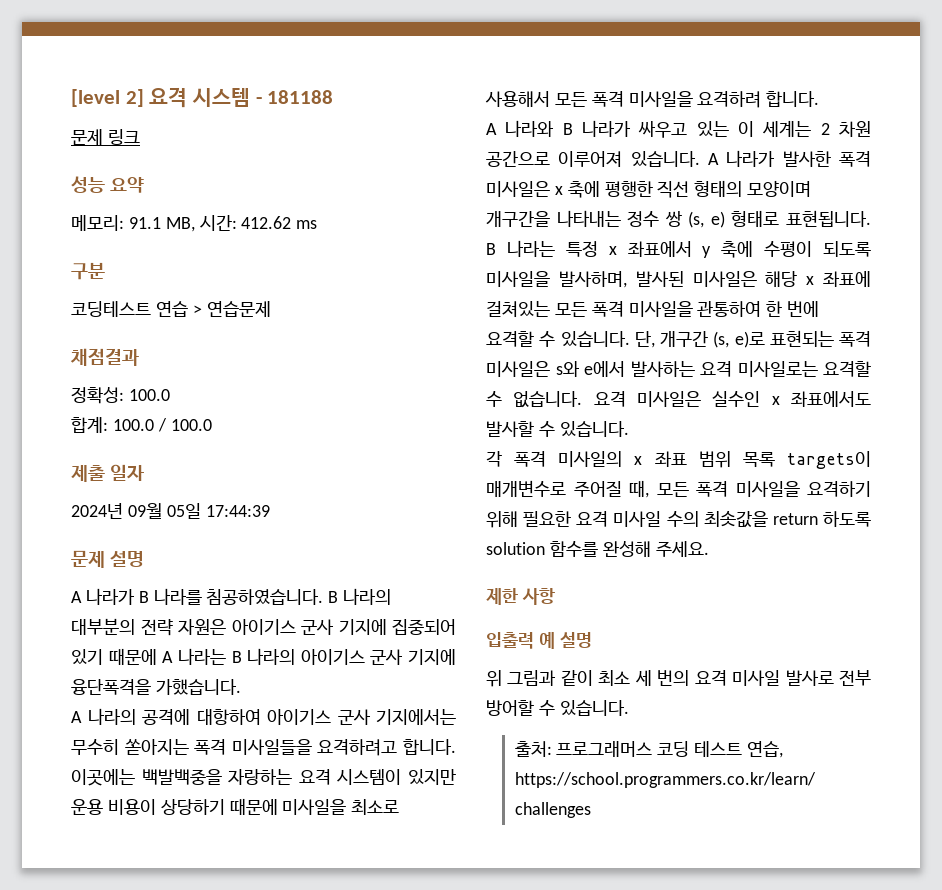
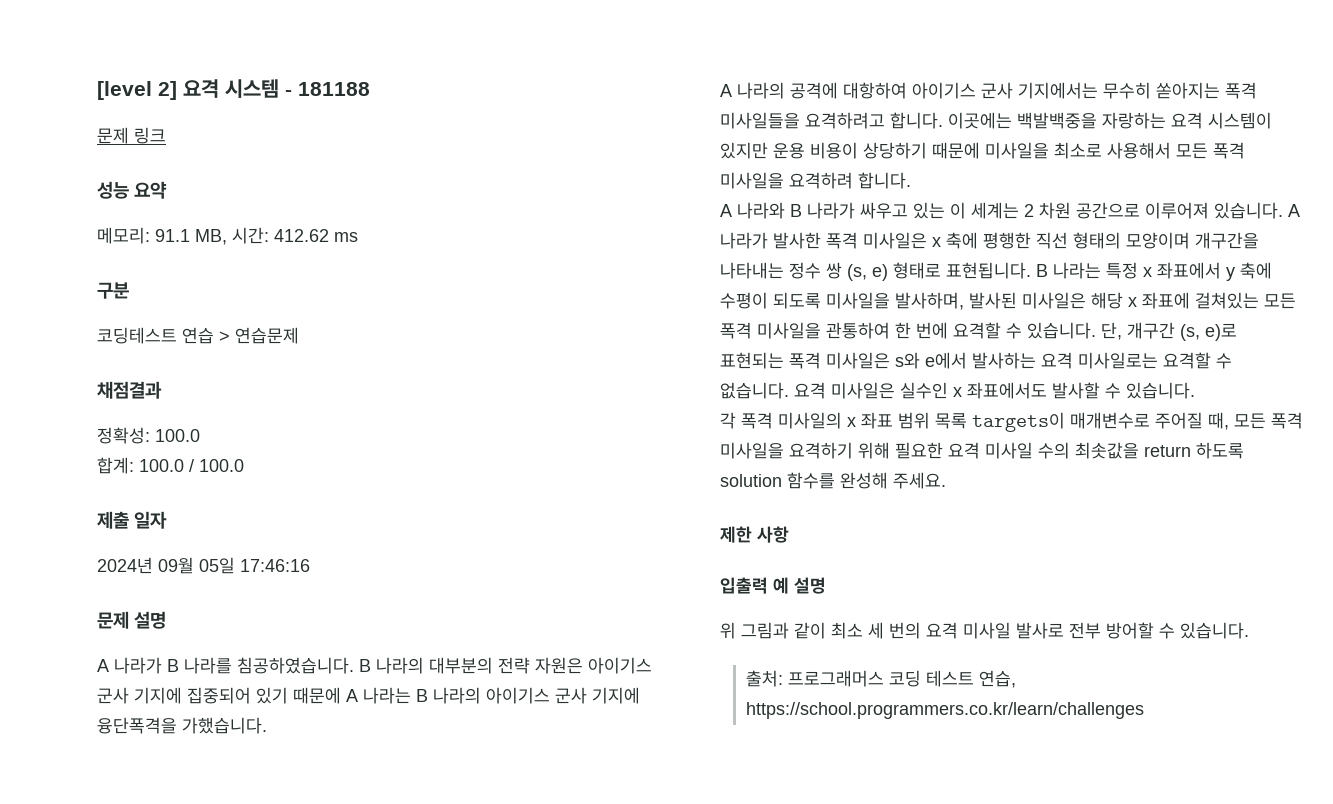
- 2024년 09월 05일 17:44:39
+ 2024년 09월 05일 17:46:16

